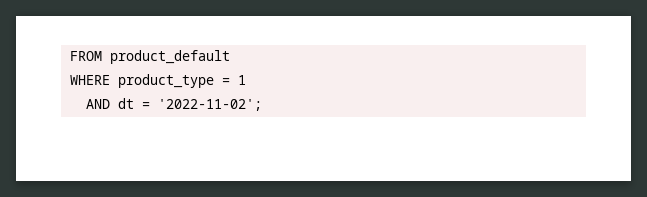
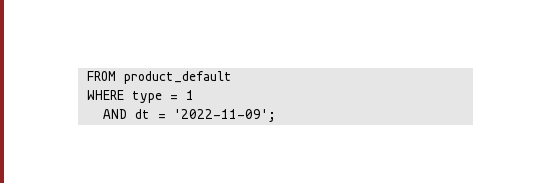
- WHERE product_type = 1
+ WHERE type = 1
- AND dt = '2022-11-02';
+ AND dt = '2022-11-09';

